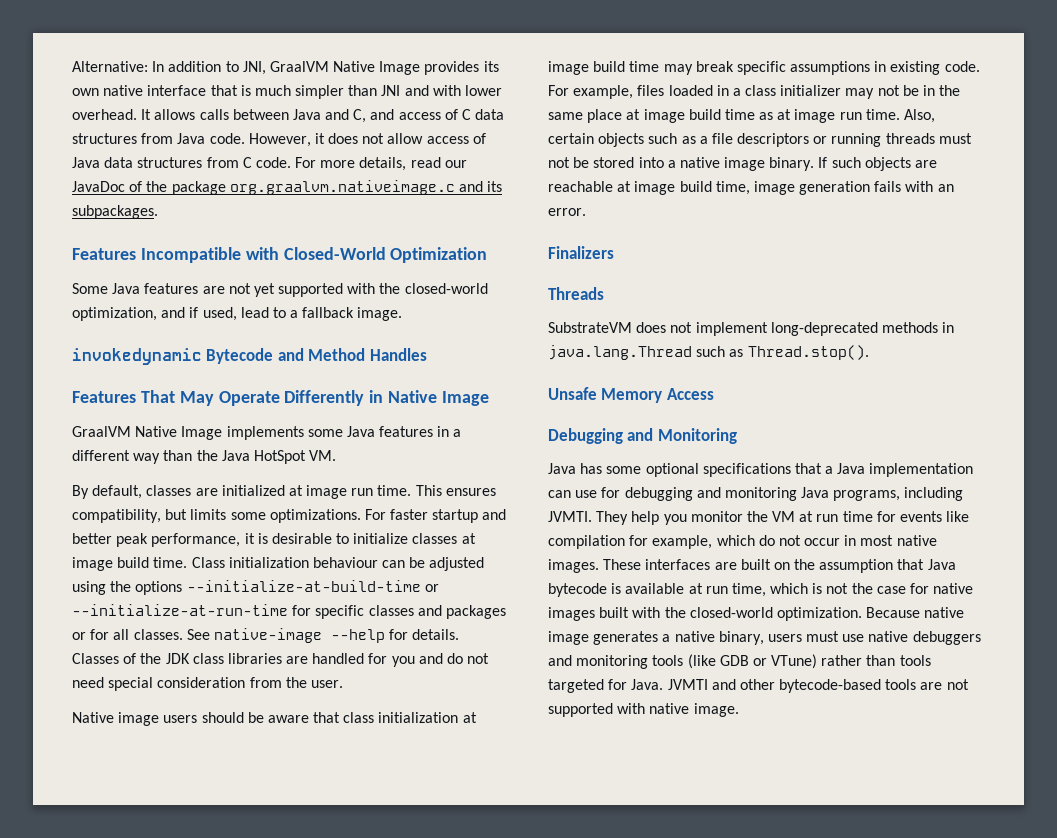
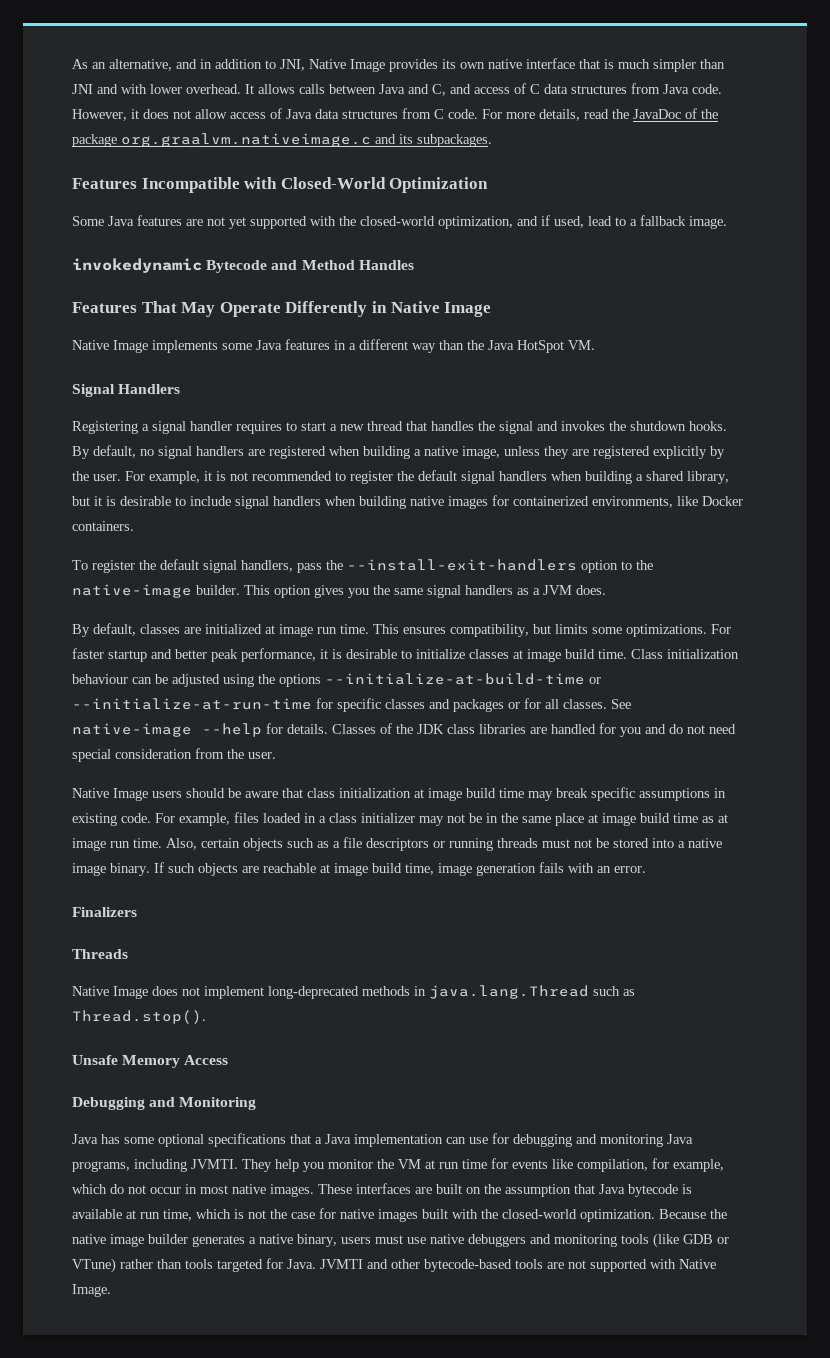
- Alternative: In addition to JNI, GraalVM Native Image provides its own native interface that is much simpler than JNI and with lower overhead.
+ As an alternative, and in addition to JNI, Native Image provides its own native interface that is much simpler than JNI and with lower overhead.
- For more details, read our JavaDoc of the package org.graalvm.nativeimage.c and its subpackages.
+ For more details, read the JavaDoc of the package org.graalvm.nativeimage.c and its subpackages.
- GraalVM Native Image implements some Java features in a different way than the Java HotSpot VM.
+ Native Image implements some Java features in a different way than the Java HotSpot VM.
+ Signal Handlers
+ Registering a signal handler requires to start a new thread that handles the signal and invokes the shutdown hooks. By default, no signal handlers are registered when building a native image, unless they are registered explicitly by the user. For example, it is not recommended to register the default signal handlers when building a shared library, but it is desirable to include signal handlers when building native images for containerized environments, like Docker containers.
+ To register the default signal handlers, pass the --install-exit-handlers option to the native-image builder. This option gives you the same signal handlers as a JVM does.
- Native image users should be aware that class initialization at image build time may break specific assumptions in existing code.
+ Native Image users should be aware that class initialization at image build time may break specific assumptions in existing code.
- SubstrateVM does not implement long-deprecated methods in java.lang.Thread such as Thread.stop().
+ Native Image does not implement long-deprecated methods in java.lang.Thread such as Thread.stop().
- They help you monitor the VM at run time for events like compilation for example, which do not occur in most native images.
+ They help you monitor the VM at run time for events like compilation, for example, which do not occur in most native images.
- Because native image generates a native binary, users must use native debuggers and monitoring tools (like GDB or VTune) rather than tools targeted for Java.
+ Because the native image builder generates a native binary, users must use native debuggers and monitoring tools (like GDB or VTune) rather than tools targeted for Java.
- JVMTI and other bytecode-based tools are not supported with native image.
+ JVMTI and other bytecode-based tools are not supported with Native Image.

